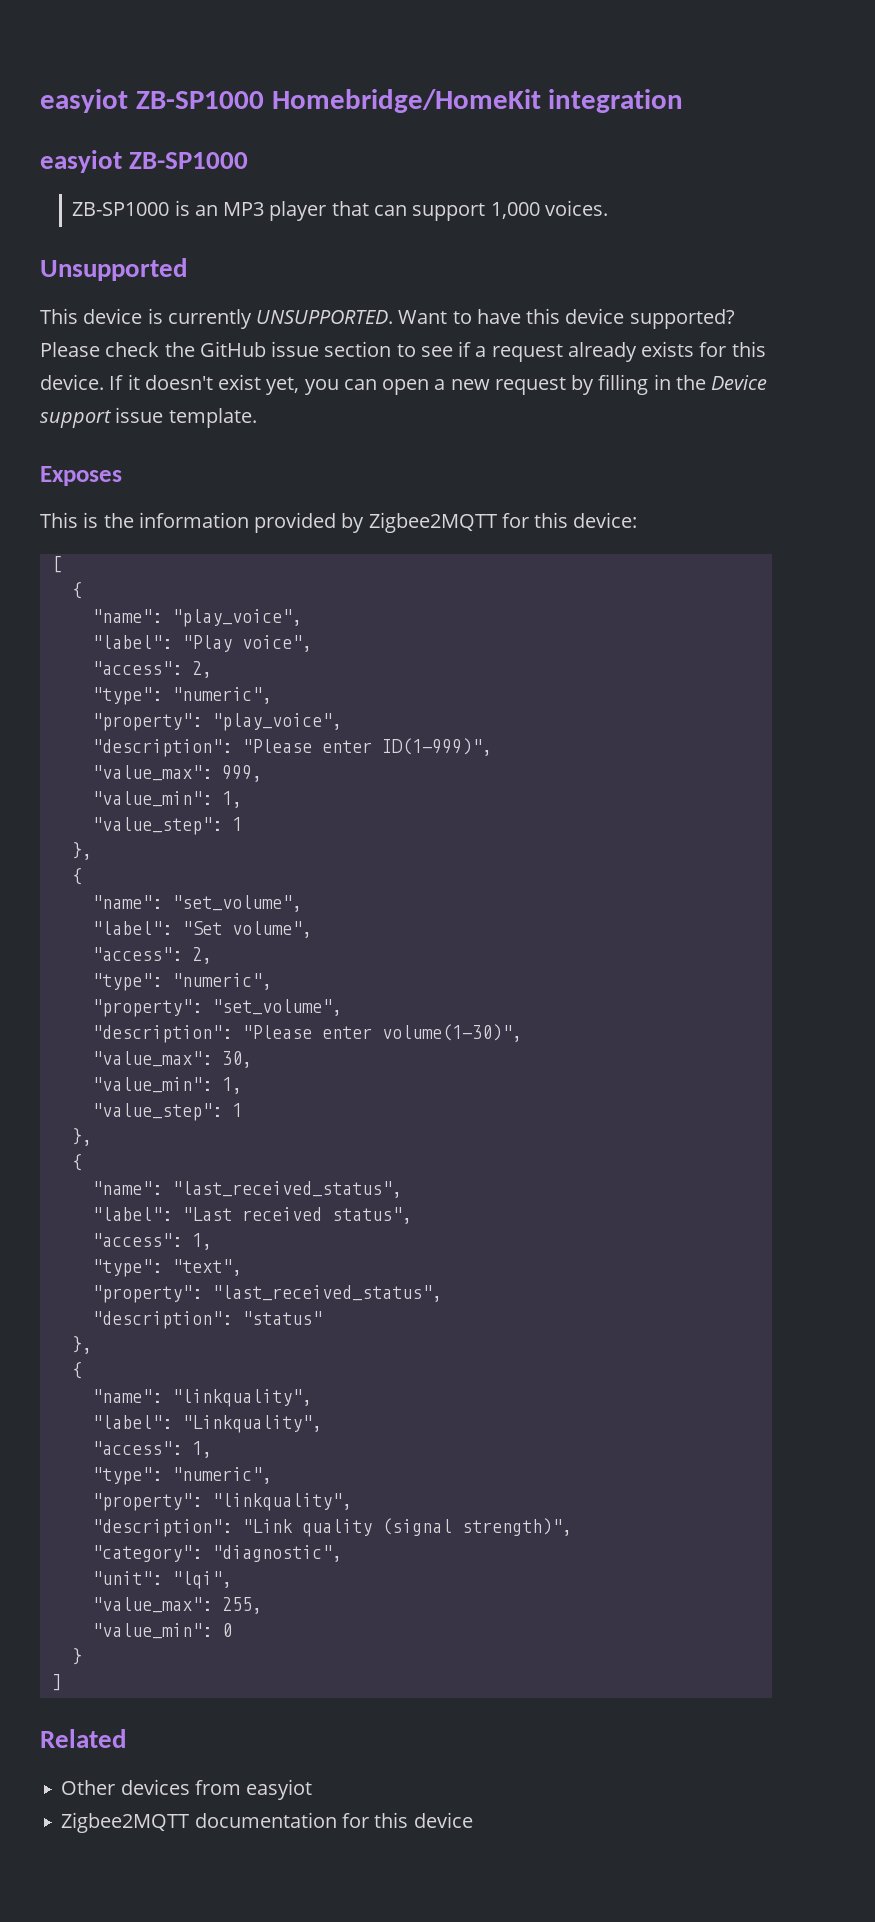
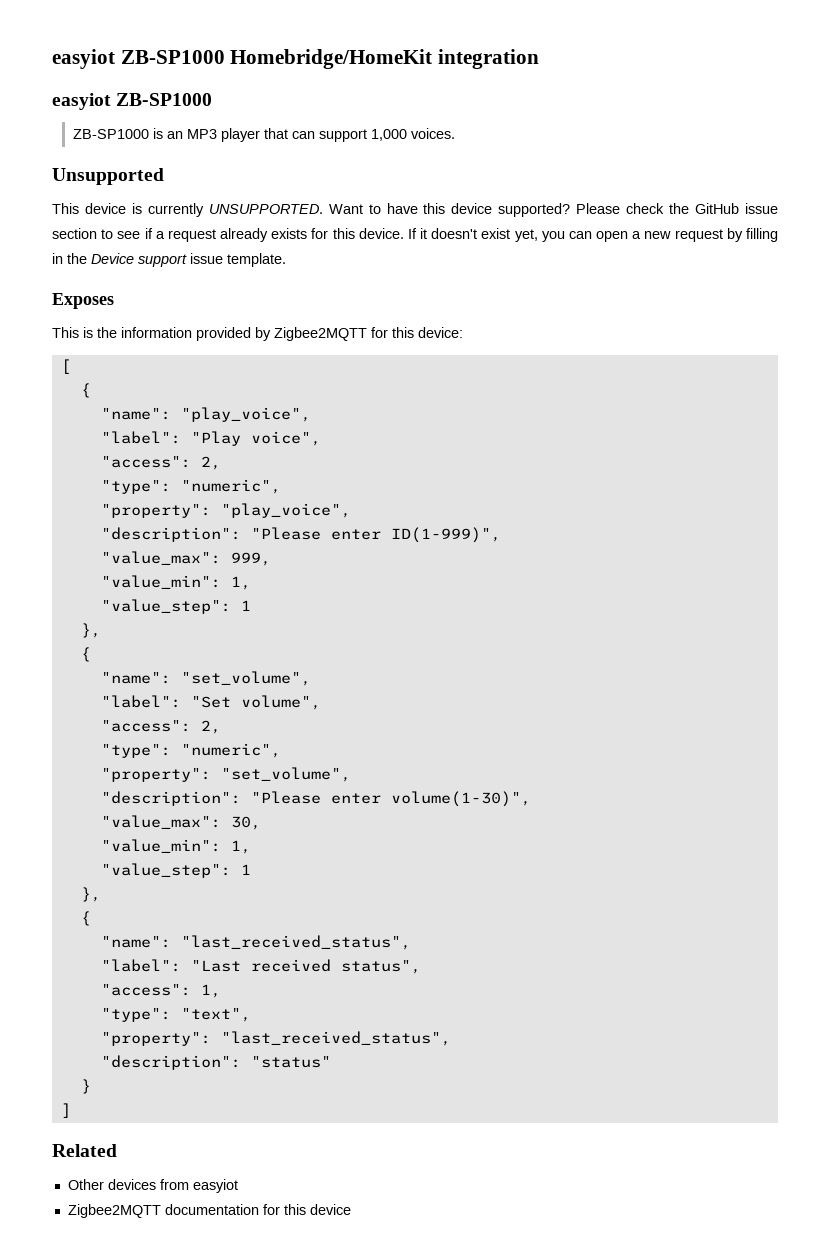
  "description": "status"
- },
- {
- "name": "linkquality",
- "label": "Linkquality",
- "access": 1,
- "type": "numeric",
- "property": "linkquality",
- "description": "Link quality (signal strength)",
- "category": "diagnostic",
- "unit": "lqi",
- "value_max": 255,
- "value_min": 0

